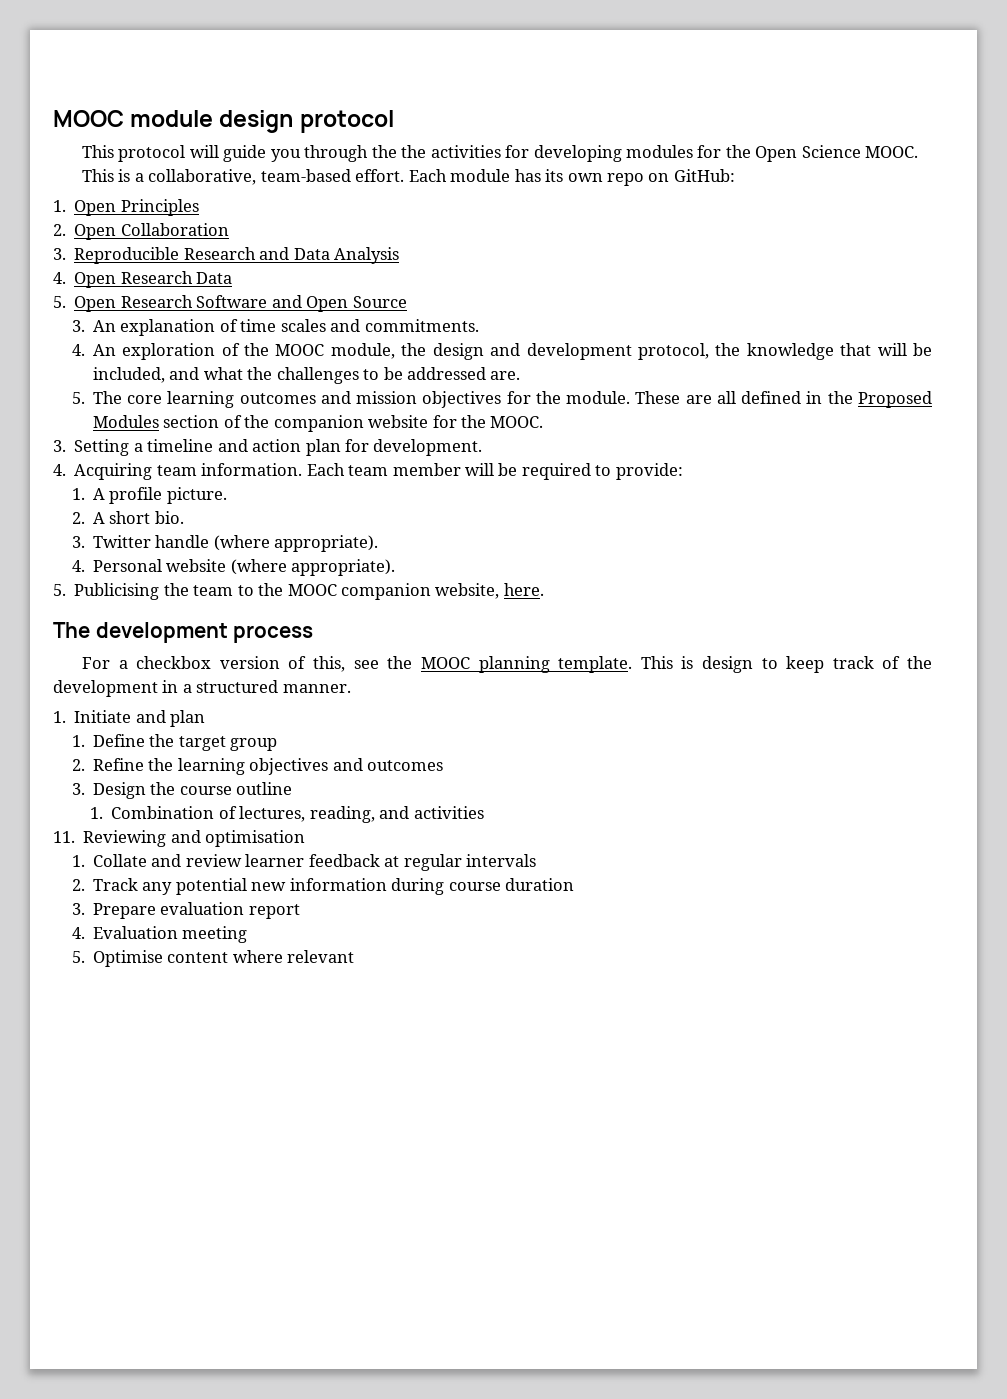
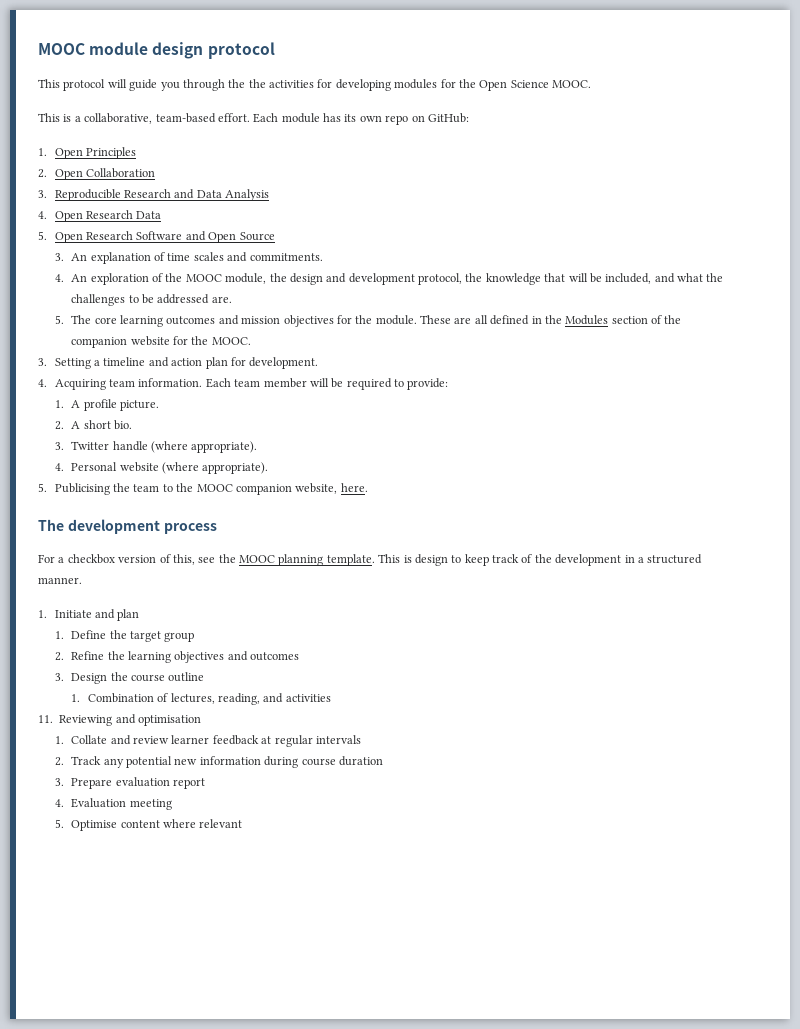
- These are all defined in the Proposed Modules section of the companion website for the MOOC.
+ These are all defined in the Modules section of the companion website for the MOOC.

